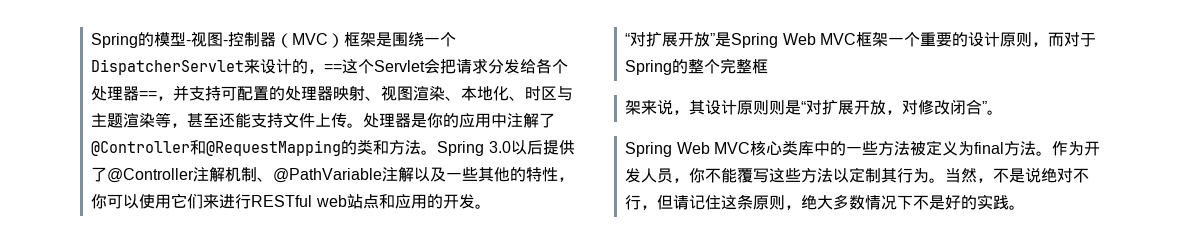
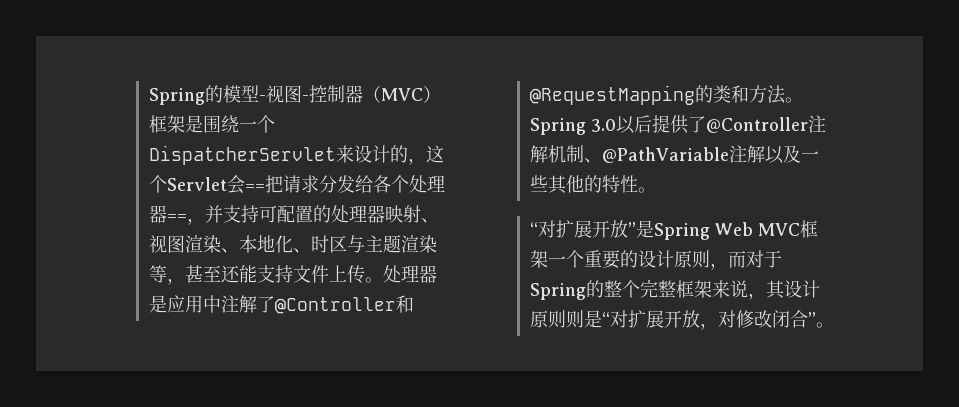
- Spring的模型-视图-控制器（MVC）框架是围绕一个DispatcherServlet来设计的，==这个Servlet会把请求分发给各个处理器==，并支持可配置的处理器映射、视图渲染、本地化、时区与主题渲染等，甚至还能支持文件上传。
+ Spring的模型-视图-控制器（MVC）框架是围绕一个DispatcherServlet来设计的，这个Servlet会==把请求分发给各个处理器==，并支持可配置的处理器映射、视图渲染、本地化、时区与主题渲染等，甚至还能支持文件上传。
- 处理器是你的应用中注解了@Controller和@RequestMapping的类和方法。
+ 处理器是应用中注解了@Controller和@RequestMapping的类和方法。
- Spring 3.0以后提供了@Controller注解机制、@PathVariable注解以及一些其他的特性，你可以使用它们来进行RESTful web站点和应用的开发。
+ Spring 3.0以后提供了@Controller注解机制、@PathVariable注解以及一些其他的特性。
- “对扩展开放”是Spring Web MVC框架一个重要的设计原则，而对于Spring的整个完整框
- 架来说，其设计原则则是“对扩展开放，对修改闭合”。
+ “对扩展开放”是Spring Web MVC框架一个重要的设计原则，而对于Spring的整个完整框架来说，其设计原则则是“对扩展开放，对修改闭合”。
- Spring Web MVC核心类库中的一些方法被定义为final方法。作为开发人员，你不能覆写这些方法以定制其行为。当然，不是说绝对不行，但请记住这条原则，绝大多数情况下不是好的实践。

